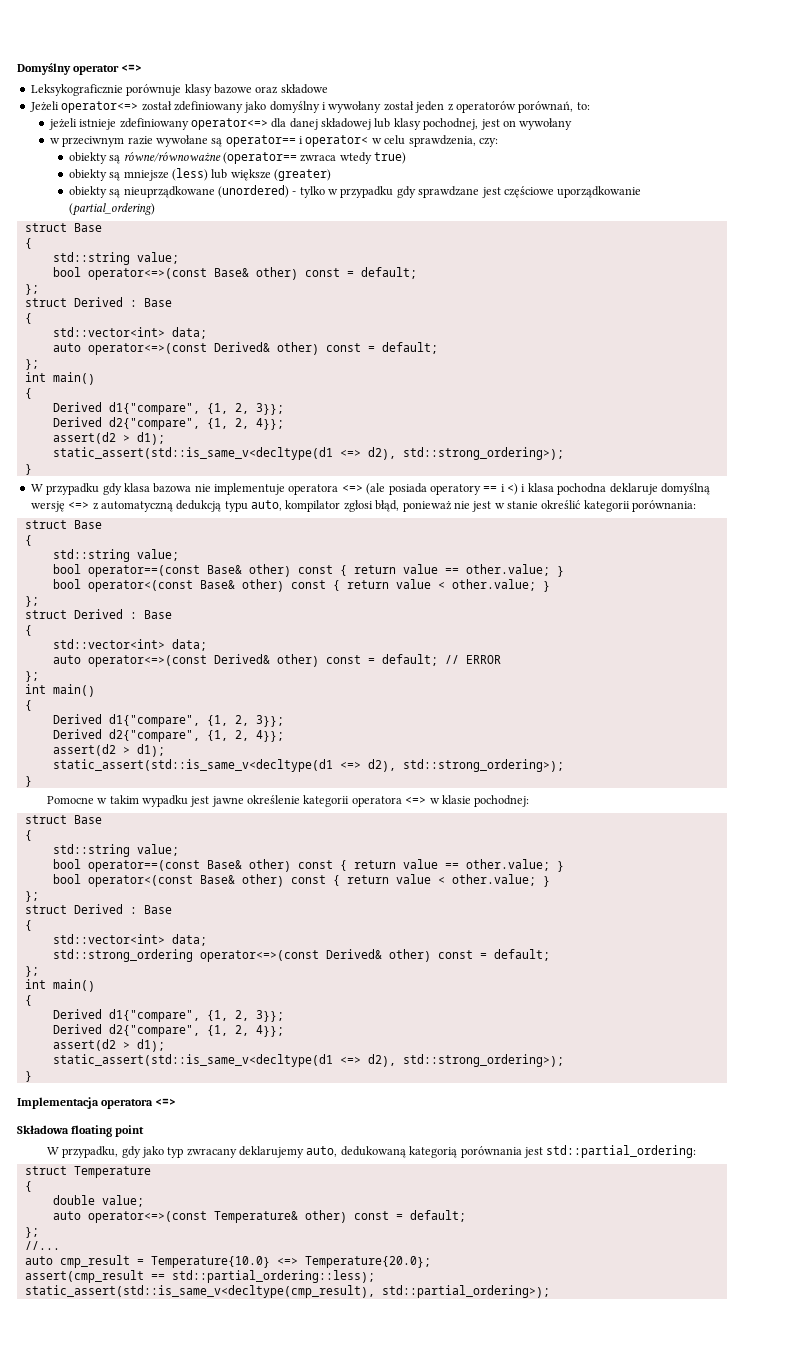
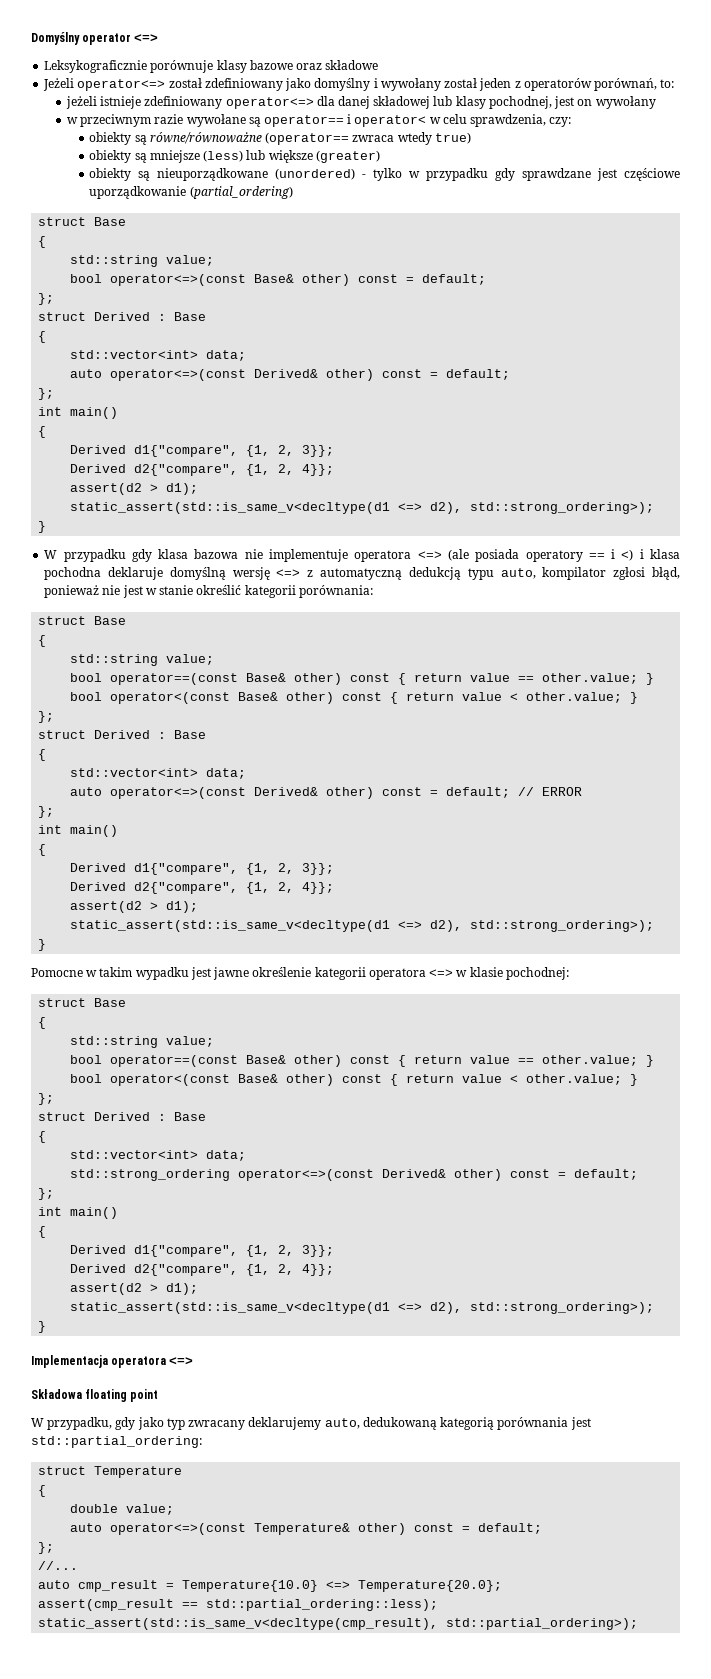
- obiekty są nieuprządkowane (unordered) - tylko w przypadku gdy sprawdzane jest częściowe uporządkowanie (partial_ordering)
+ obiekty są nieuporządkowane (unordered) - tylko w przypadku gdy sprawdzane jest częściowe uporządkowanie (partial_ordering)

